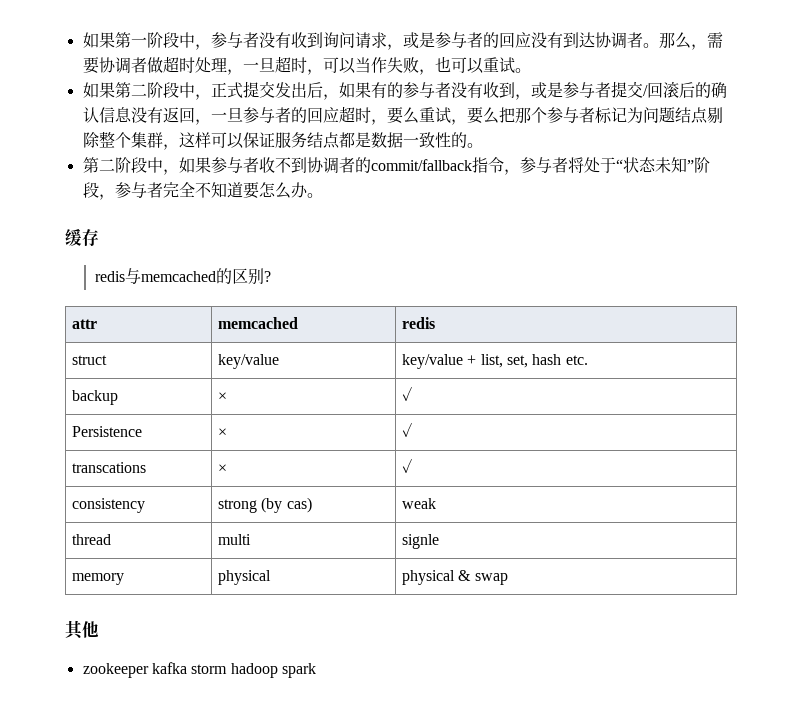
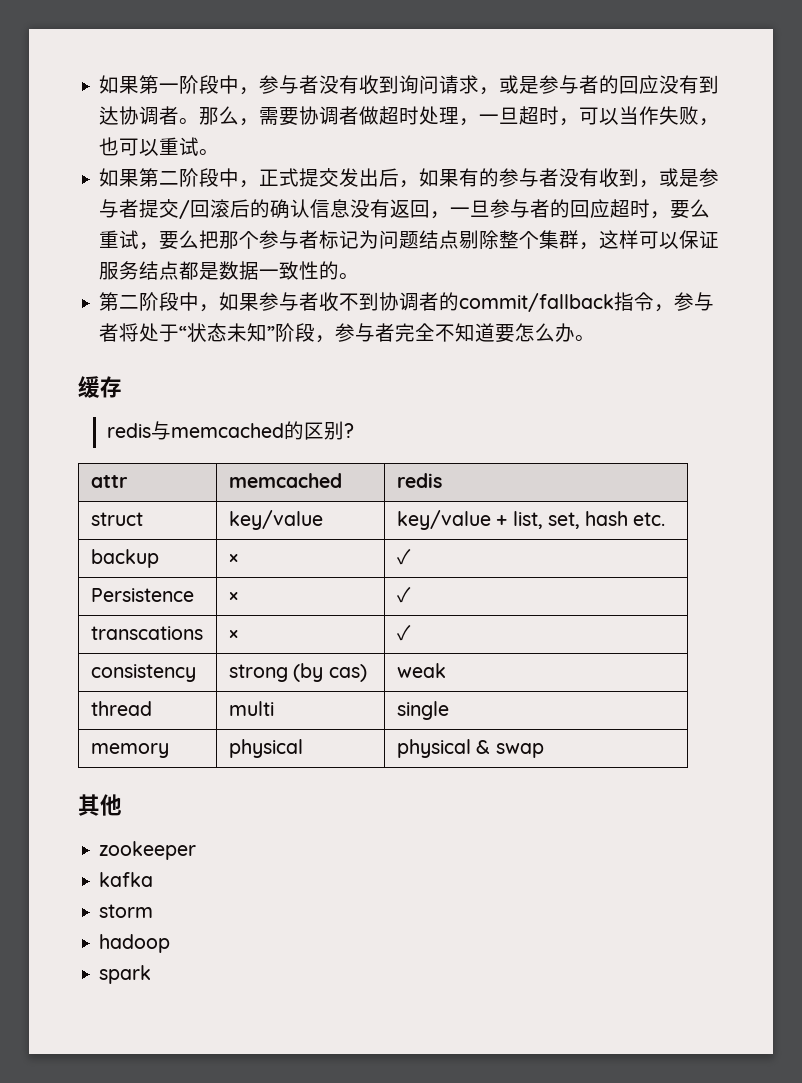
- thread | multi | signle
+ thread | multi | single
- zookeeper kafka storm hadoop spark
+ zookeeper
+ kafka
+ storm
+ hadoop
+ spark

